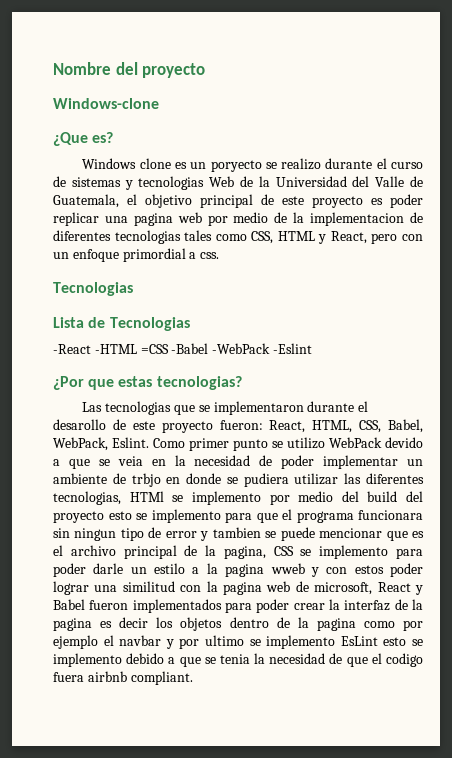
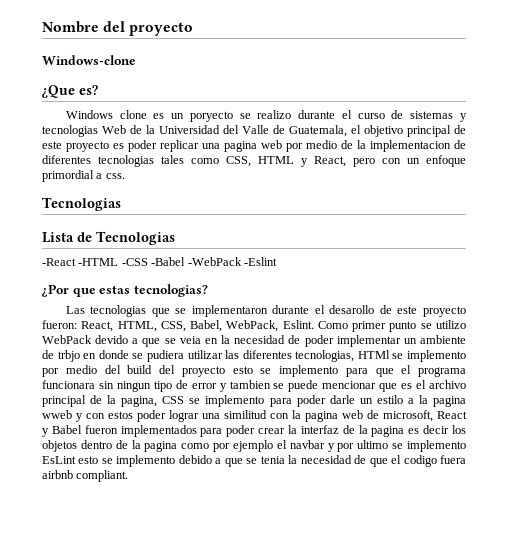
- -React -HTML =CSS -Babel -WebPack -Eslint
+ -React -HTML -CSS -Babel -WebPack -Eslint

